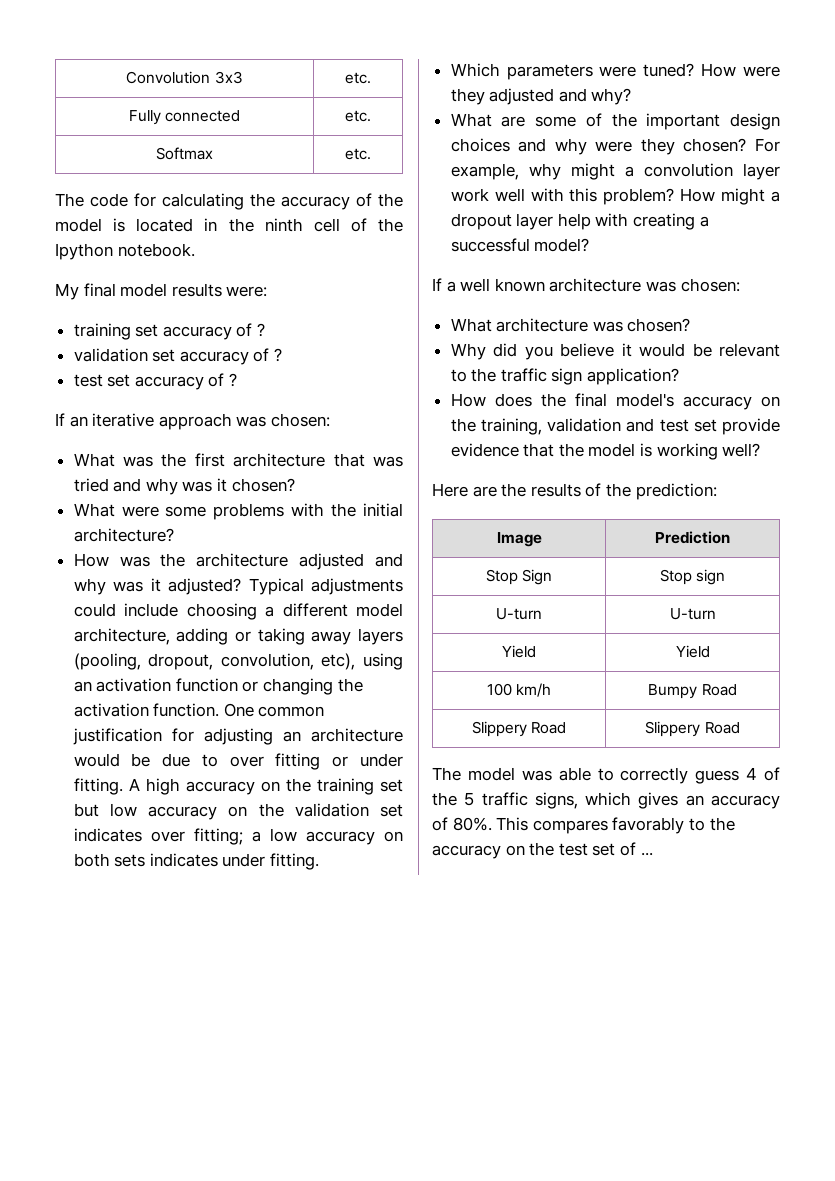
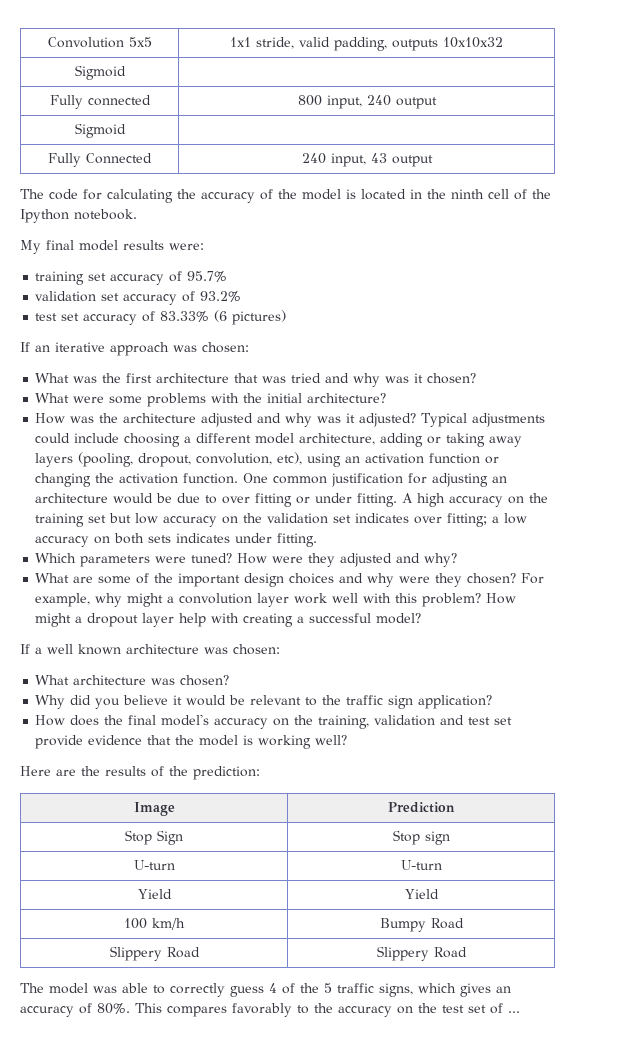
- Convolution 3x3 | etc.
- Fully connected | etc.
- Softmax | etc.
+ Convolution 5x5 | 1x1 stride, valid padding, outputs 10x10x32
+ Sigmoid |
+ Fully connected | 800 input, 240 output
+ Sigmoid |
+ Fully Connected | 240 input, 43 output
- training set accuracy of ?
+ training set accuracy of 95.7%
- validation set accuracy of ?
+ validation set accuracy of 93.2%
- test set accuracy of ?
+ test set accuracy of 83.33% (6 pictures)

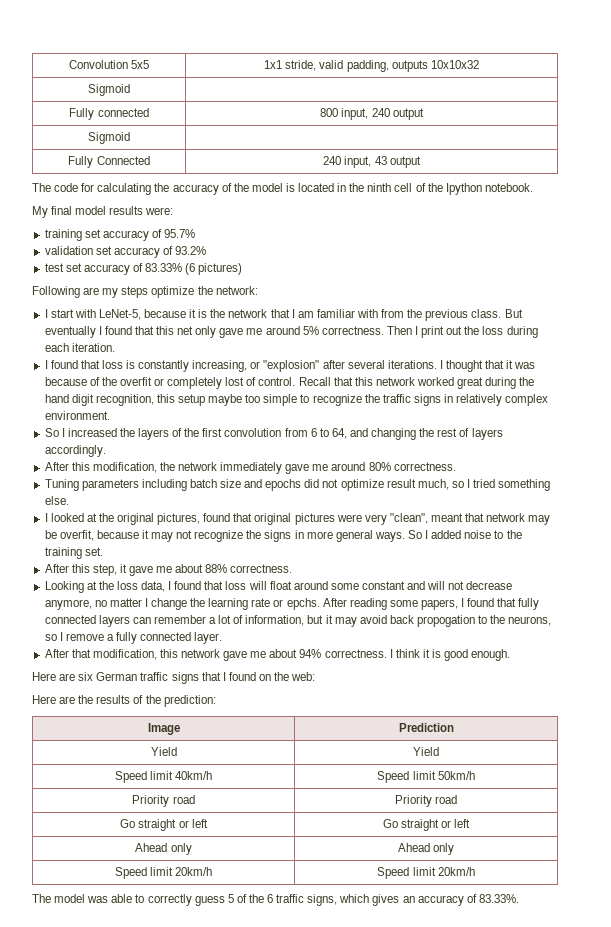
- If an iterative approach was chosen:
- What was the first architecture that was tried and why was it chosen?
- What were some problems with the initial architecture?
- How was the architecture adjusted and why was it adjusted? Typical adjustments could include choosing a different model architecture, adding or taking away layers (pooling, dropout, convolution, etc), using an activation function or changing the activation function. One common justification for adjusting an architecture would be due to over fitting or under fitting. A high accuracy on the training set but low accuracy on the validation set indicates over fitting; a low accuracy on both sets indicates under fitting.
- Which parameters were tuned? How were they adjusted and why?
- What are some of the important design choices and why were they chosen? For example, why might a convolution layer work well with this problem? How might a dropout layer help with creating a successful model?
- If a well known architecture was chosen:
- What architecture was chosen?
- Why did you believe it would be relevant to the traffic sign application?
- How does the final model's accuracy on the training, validation and test set provide evidence that the model is working well?
+ Following are my steps optimize the network:
+ I start with LeNet-5, because it is the network that I am familiar with from the previous class. But eventually I found that this net only gave me around 5% correctness. Then I print out the loss during each iteration.
+ I found that loss is constantly increasing, or "explosion" after several iterations. I thought that it was because of the overfit or completely lost of control. Recall that this network worked great during the hand digit recognition, this setup maybe too simple to recognize the traffic signs in relatively complex environment.
+ So I increased the layers of the first convolution from 6 to 64, and changing the rest of layers accordingly.
+ After this modification, the network immediately gave me around 80% correctness.
+ Tuning parameters including batch size and epochs did not optimize result much, so I tried something else.
+ I looked at the original pictures, found that original pictures were very "clean", meant that network may be overfit, because it may not recognize the signs in more general ways. So I added noise to the training set.
+ After this step, it gave me about 88% correctness.
+ Looking at the loss data, I found that loss will float around some constant and will not decrease anymore, no matter I change the learning rate or epchs. After reading some papers, I found that fully connected layers can remember a lot of information, but it may avoid back propogation to the neurons, so I remove a fully connected layer.
+ After that modification, this network gave me about 94% correctness. I think it is good enough.
+ Here are six German traffic signs that I found on the web:
- Stop Sign | Stop sign
- U-turn | U-turn
  Yield | Yield
- 100 km/h | Bumpy Road
- Slippery Road | Slippery Road
+ Speed limit 40km/h | Speed limit 50km/h
+ Priority road | Priority road
+ Go straight or left | Go straight or left
+ Ahead only | Ahead only
+ Speed limit 20km/h | Speed limit 20km/h
- The model was able to correctly guess 4 of the 5 traffic signs, which gives an accuracy of 80%. This compares favorably to the accuracy on the test set of ...
+ The model was able to correctly guess 5 of the 6 traffic signs, which gives an accuracy of 83.33%.

